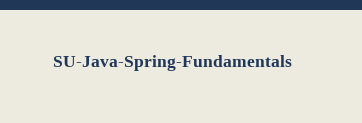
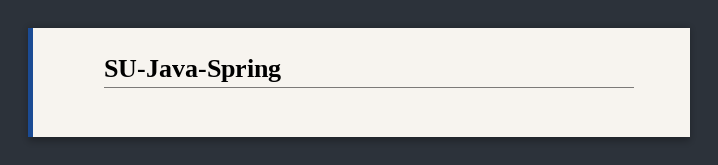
- SU-Java-Spring-Fundamentals
+ SU-Java-Spring

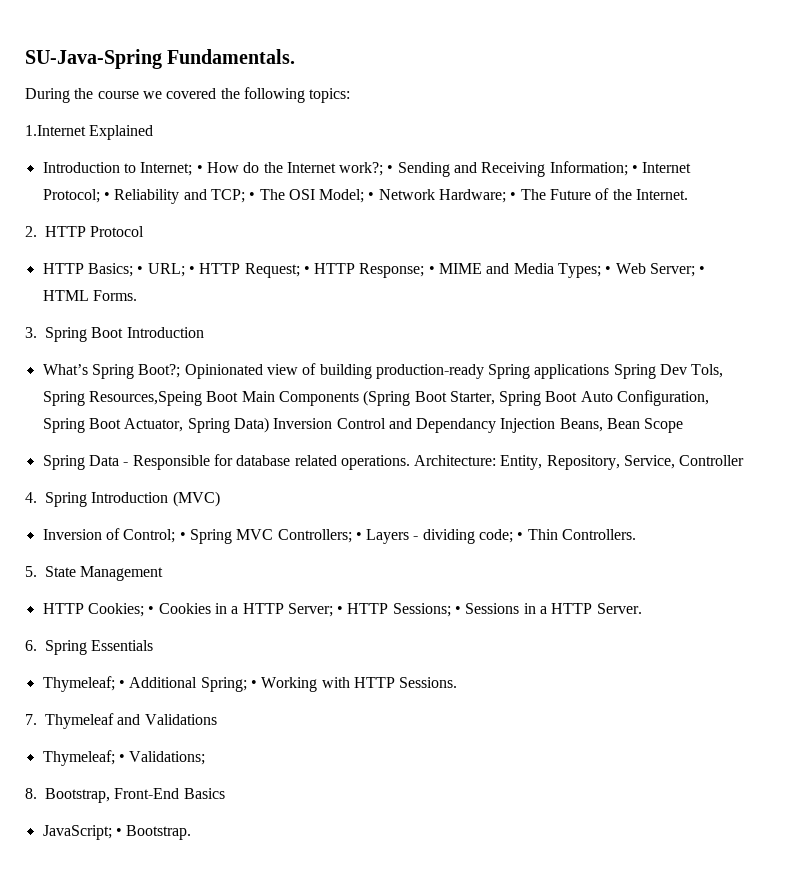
- SU-Java-Spring
+ SU-Java-Spring Fundamentals.
+ During the course we covered the following topics:
+ 1.Internet Explained
+ Introduction to Internet; • How do the Internet work?; • Sending and Receiving Information; • Internet Protocol; • Reliability and TCP; • The OSI Model; • Network Hardware; • The Future of the Internet.
+ 2. HTTP Protocol
+ HTTP Basics; • URL; • HTTP Request; • HTTP Response; • MIME and Media Types; • Web Server; • HTML Forms.
+ 3. Spring Boot Introduction
+ What’s Spring Boot?; Opinionated view of building production-ready Spring applications Spring Dev Tols, Spring Resources,Speing Boot Main Components (Spring Boot Starter, Spring Boot Auto Configuration, Spring Boot Actuator, Spring Data) Inversion Control and Dependancy Injection Beans, Bean Scope
+ Spring Data - Responsible for database related operations. Architecture: Entity, Repository, Service, Controller
+ 4. Spring Introduction (MVC)
+ Inversion of Control; • Spring MVC Controllers; • Layers - dividing code; • Thin Controllers.
+ 5. State Management
+ HTTP Cookies; • Cookies in a HTTP Server; • HTTP Sessions; • Sessions in a HTTP Server.
+ 6. Spring Essentials
+ Thymeleaf; • Additional Spring; • Working with HTTP Sessions.
+ 7. Thymeleaf and Validations
+ Thymeleaf; • Validations;
+ 8. Bootstrap, Front-End Basics
+ JavaScript; • Bootstrap.

